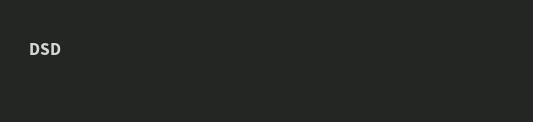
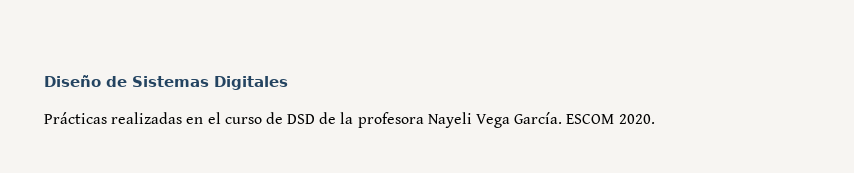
- DSD
+ Diseño de Sistemas Digitales
+ Prácticas realizadas en el curso de DSD de la profesora Nayeli Vega García. ESCOM 2020.

